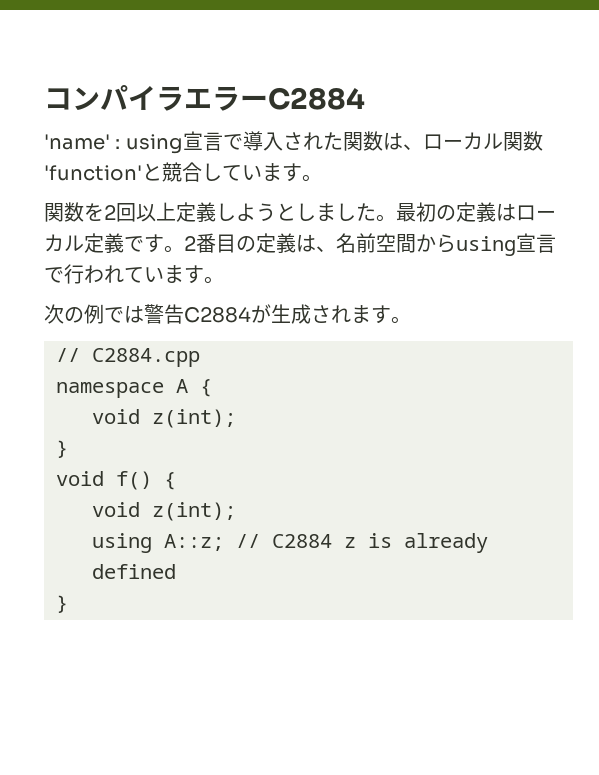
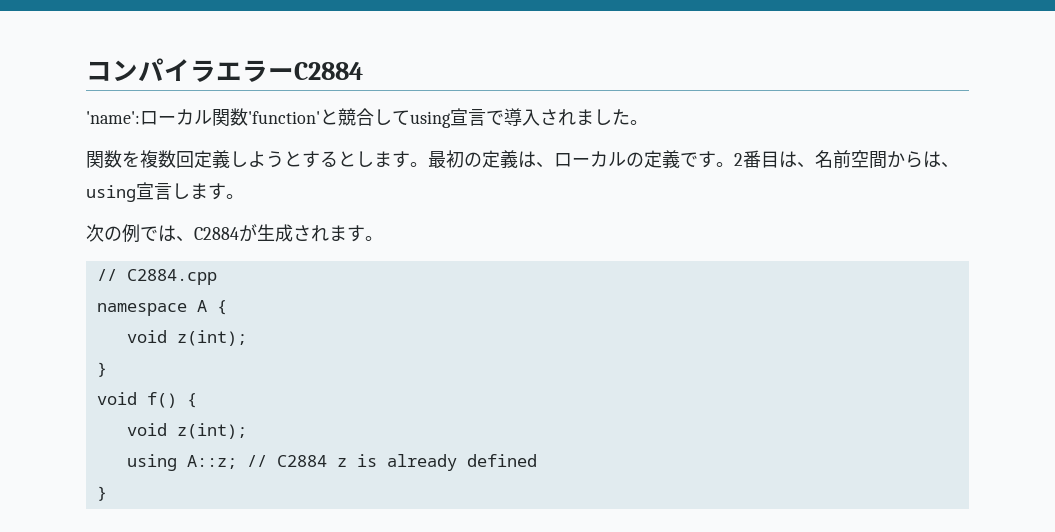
- 'name' : using宣言で導入された関数は、ローカル関数'function'と競合しています。
+ 'name':ローカル関数'function'と競合してusing宣言で導入されました。
- 関数を2回以上定義しようとしました。
+ 関数を複数回定義しようとするとします。
- 最初の定義はローカル定義です。
+ 最初の定義は、ローカルの定義です。
- 2番目の定義は、名前空間からusing宣言で行われています。
+ 2番目は、名前空間からは、using宣言します。
- 次の例では警告C2884が生成されます。
+ 次の例では、C2884が生成されます。

